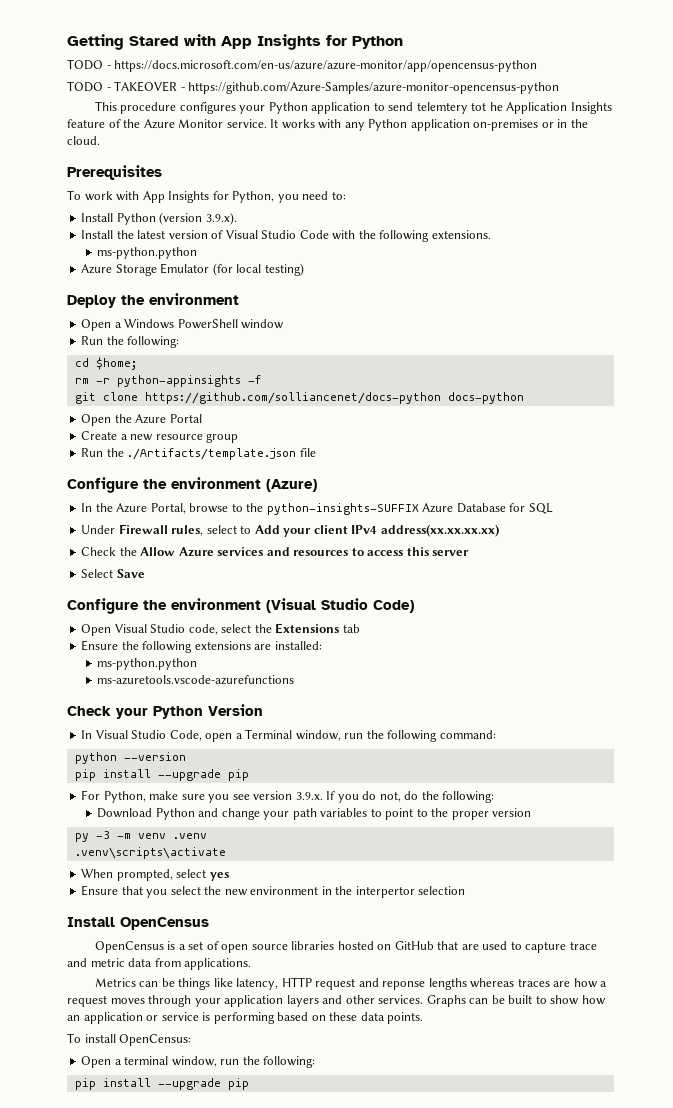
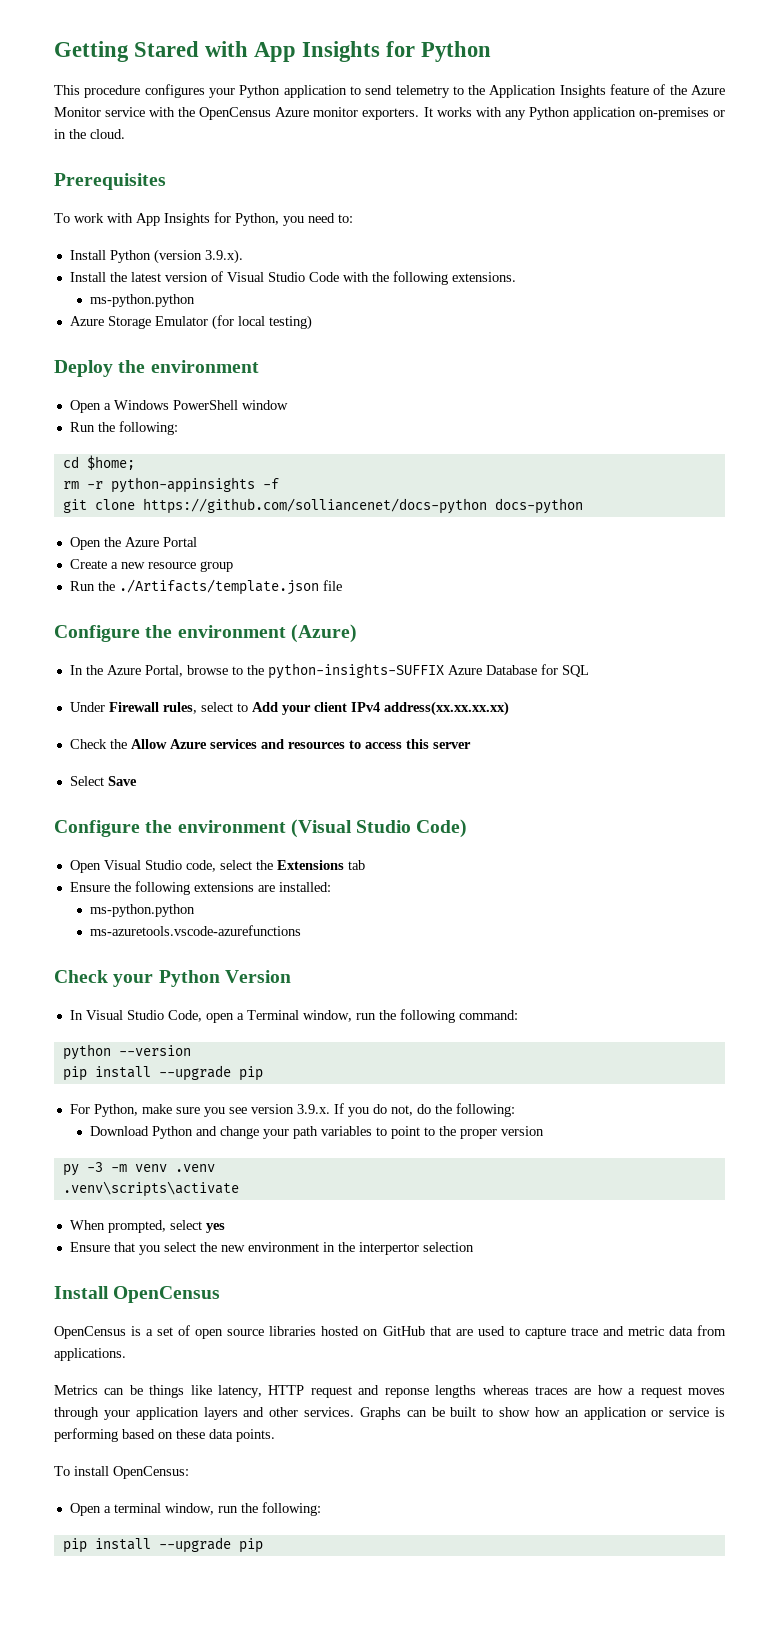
- TODO - https://docs.microsoft.com/en-us/azure/azure-monitor/app/opencensus-python
- TODO - TAKEOVER - https://github.com/Azure-Samples/azure-monitor-opencensus-python
- This procedure configures your Python application to send telemtery tot he Application Insights feature of the Azure Monitor service.
+ This procedure configures your Python application to send telemetry to the Application Insights feature of the Azure Monitor service with the OpenCensus Azure monitor exporters.

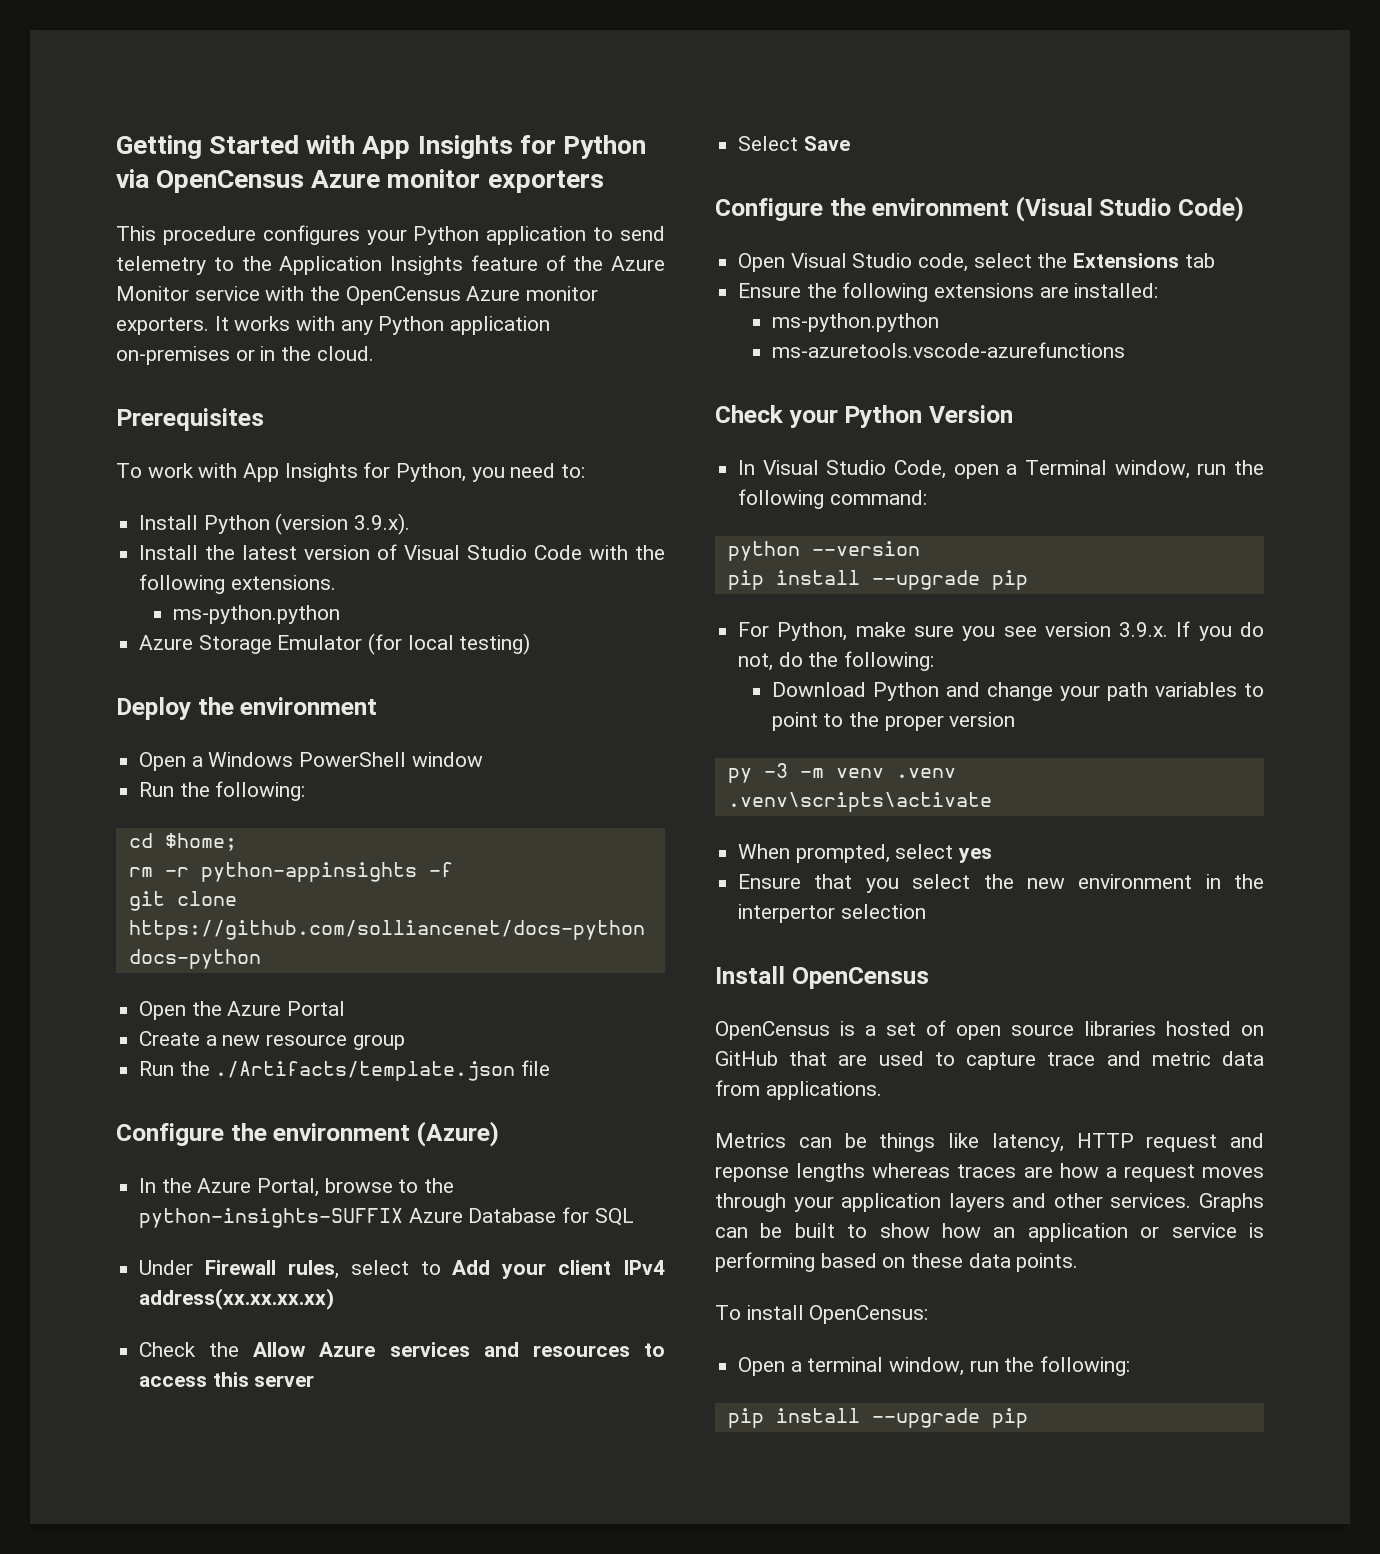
- Getting Stared with App Insights for Python
+ Getting Started with App Insights for Python via OpenCensus Azure monitor exporters

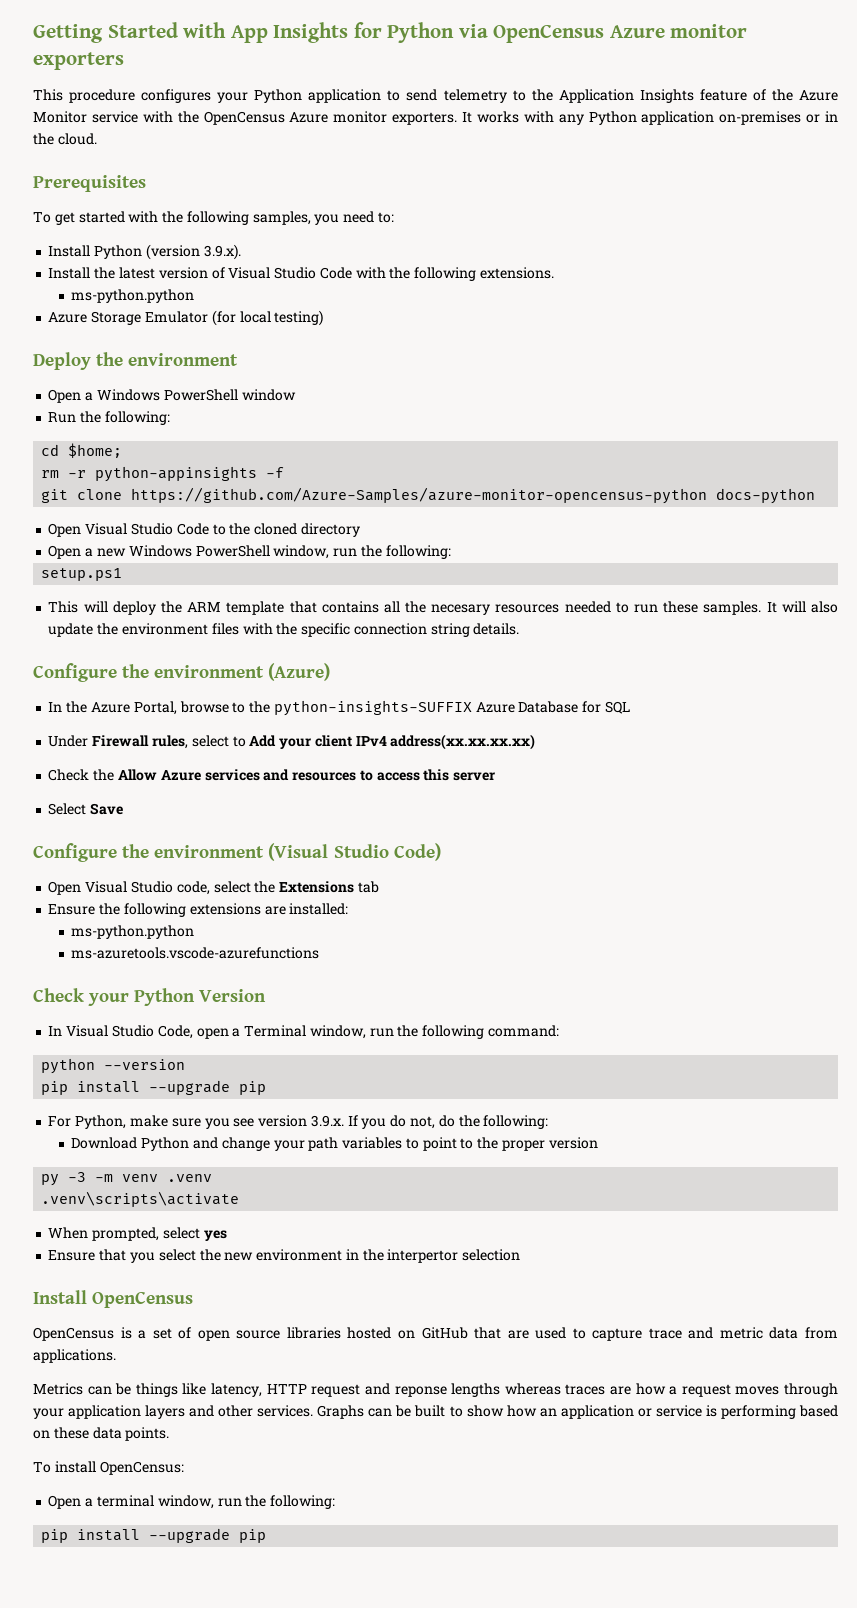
- To work with App Insights for Python, you need to:
+ To get started with the following samples, you need to:
- git clone https://github.com/solliancenet/docs-python docs-python
+ git clone https://github.com/Azure-Samples/azure-monitor-opencensus-python docs-python
- Open the Azure Portal
- Create a new resource group
- Run the ./Artifacts/template.json file
+ Open Visual Studio Code to the cloned directory
+ Open a new Windows PowerShell window, run the following:
+ setup.ps1
+ This will deploy the ARM template that contains all the necesary resources needed to run these samples. It will also update the environment files with the specific connection string details.

